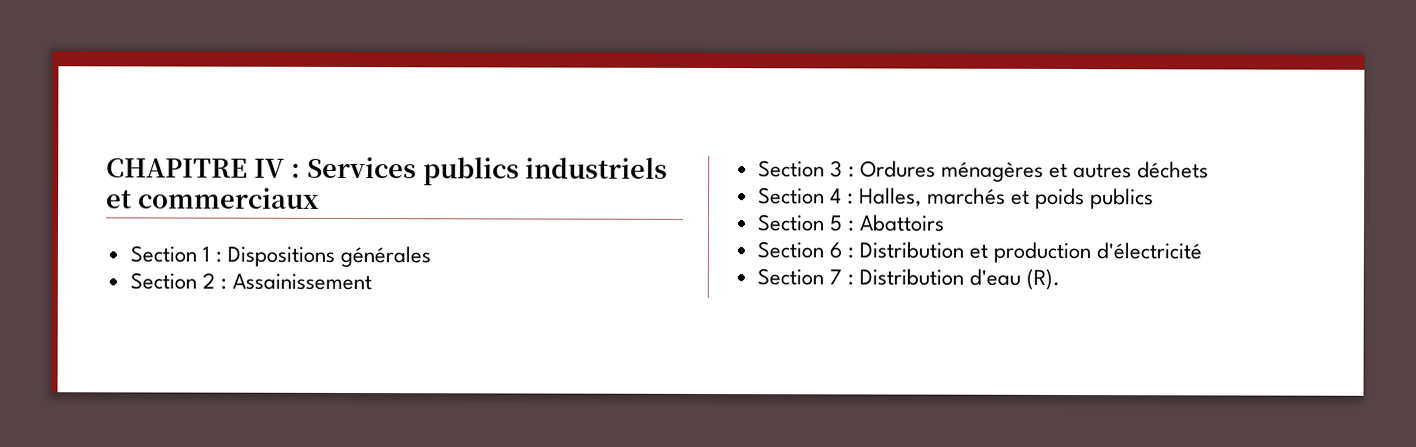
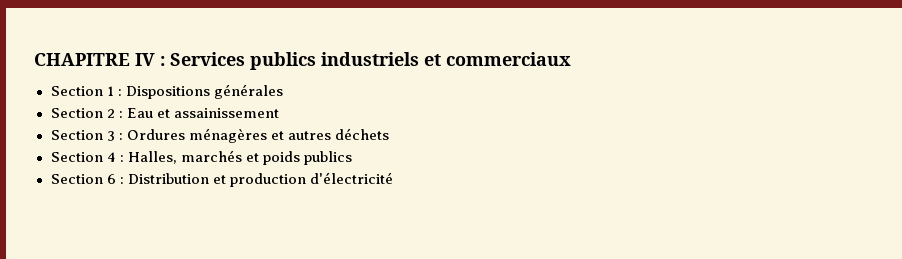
- Section 2 : Assainissement
+ Section 2 : Eau et assainissement
- Section 5 : Abattoirs
- Section 7 : Distribution d'eau (R).

